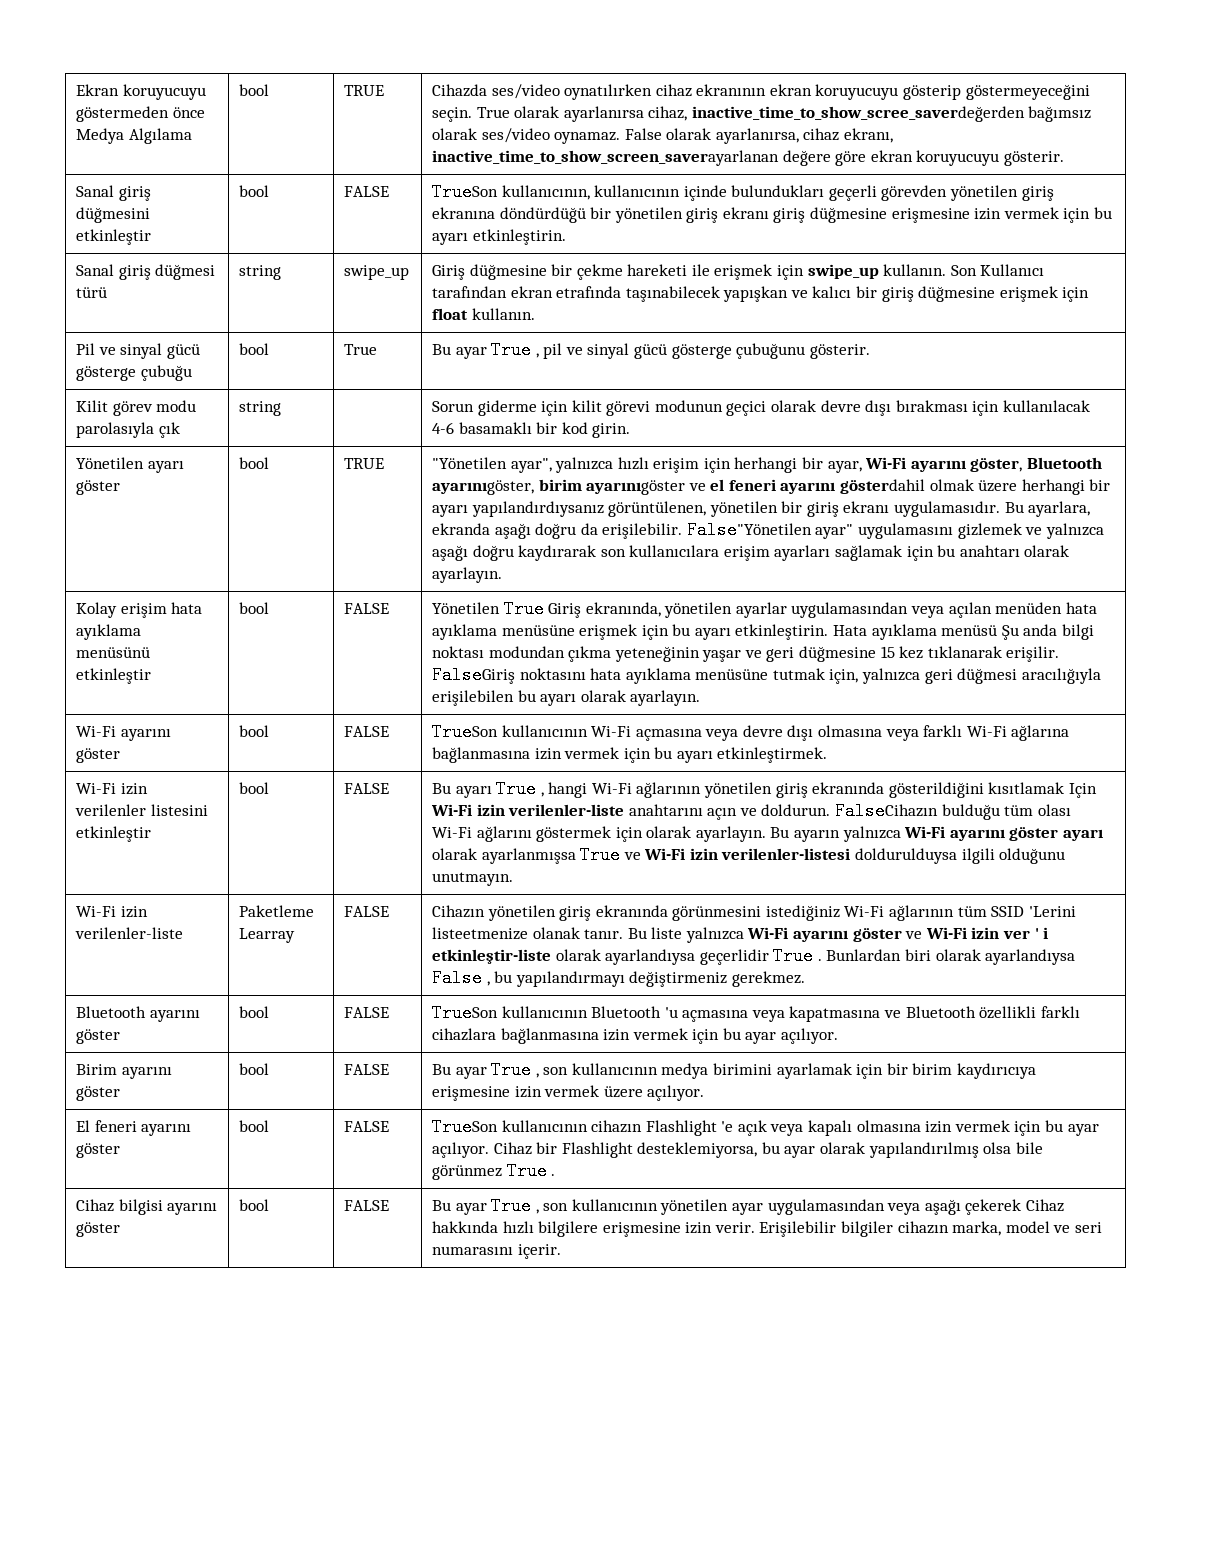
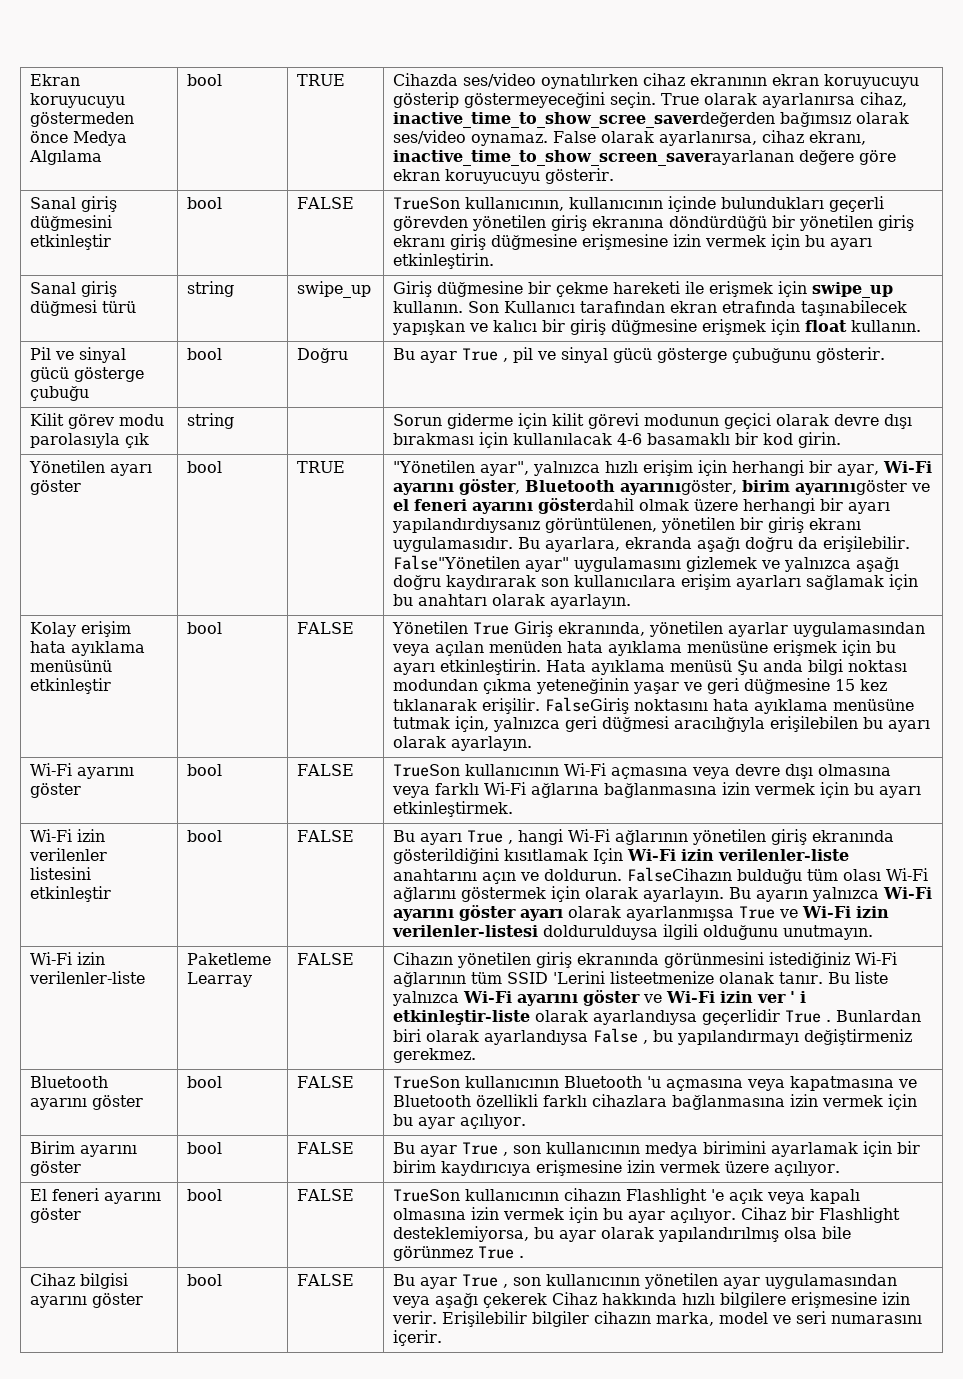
- Pil ve sinyal gücü gösterge çubuğu | bool | True | Bu ayar True , pil ve sinyal gücü gösterge çubuğunu gösterir.
+ Pil ve sinyal gücü gösterge çubuğu | bool | Doğru | Bu ayar True , pil ve sinyal gücü gösterge çubuğunu gösterir.

